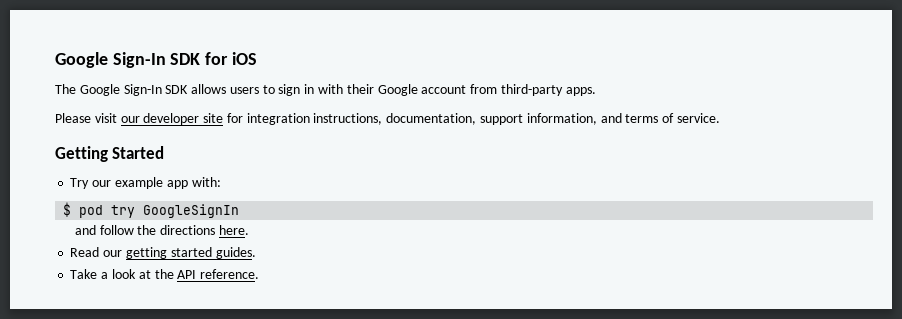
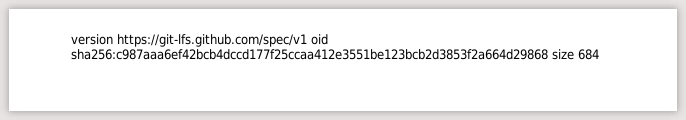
- Google Sign-In SDK for iOS
- The Google Sign-In SDK allows users to sign in with their Google account from third-party apps.
- Please visit our developer site for integration instructions, documentation, support information, and terms of service.
- Getting Started
- Try our example app with:
- $ pod try GoogleSignIn
- and follow the directions here.
- Read our getting started guides.
- Take a look at the API reference.
+ version https://git-lfs.github.com/spec/v1 oid sha256:c987aaa6ef42bcb4dccd177f25ccaa412e3551be123bcb2d3853f2a664d29868 size 684

